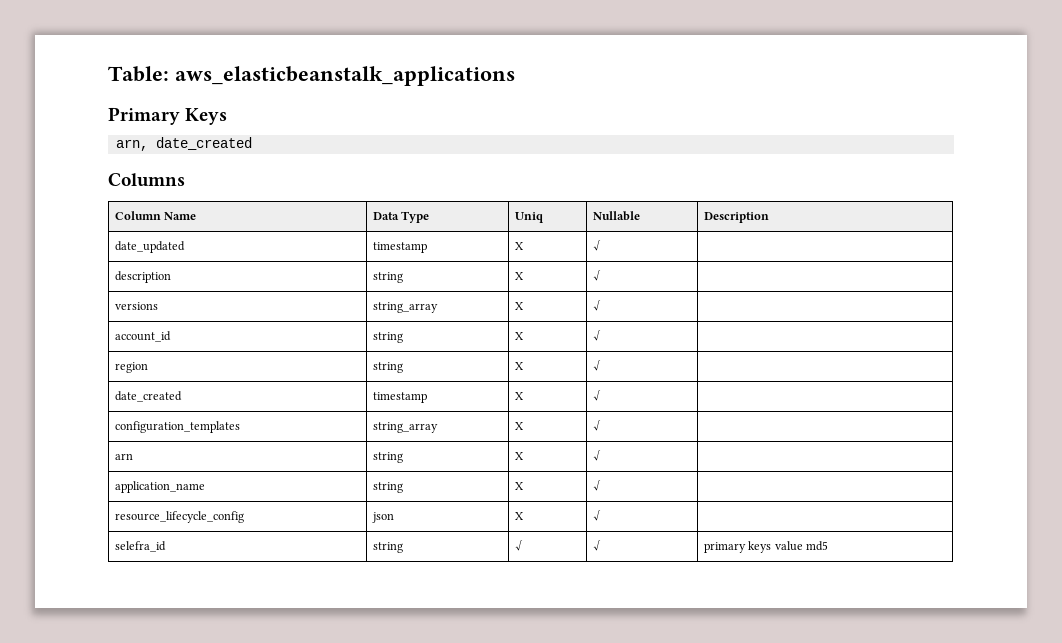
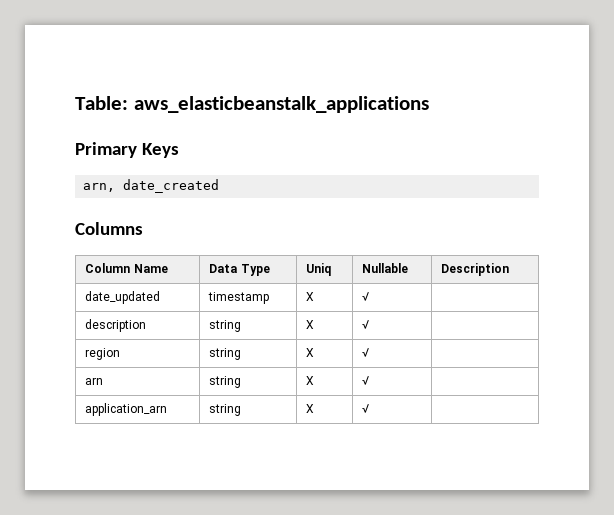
- versions | string_array | X | √ |
- account_id | string | X | √ |
  region | string | X | √ |
- date_created | timestamp | X | √ |
- configuration_templates | string_array | X | √ |
- application_name | string | X | √ |
- resource_lifecycle_config | json | X | √ |
- selefra_id | string | √ | √ | primary keys value md5
+ application_arn | string | X | √ |

